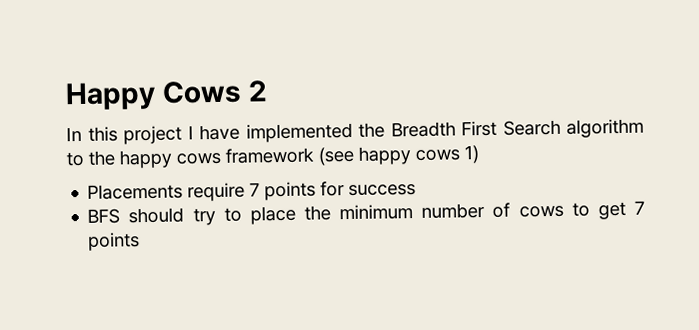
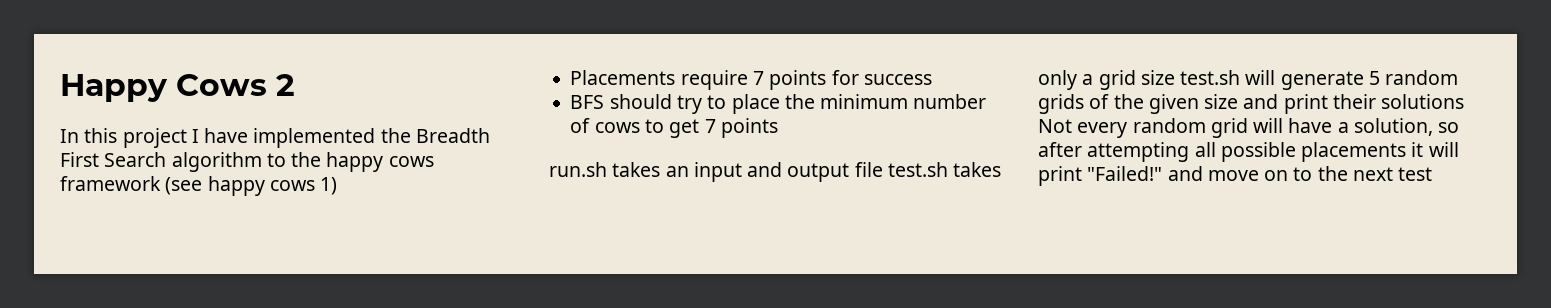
+ run.sh takes an input and output file test.sh takes only a grid size test.sh will generate 5 random grids of the given size and print their solutions Not every random grid will have a solution, so after attempting all possible placements it will print "Failed!" and move on to the next test

